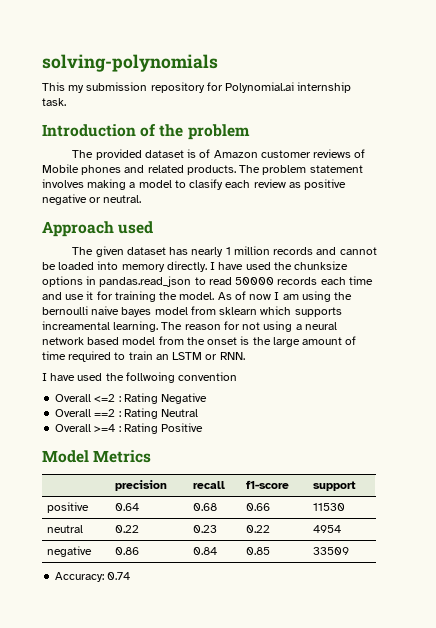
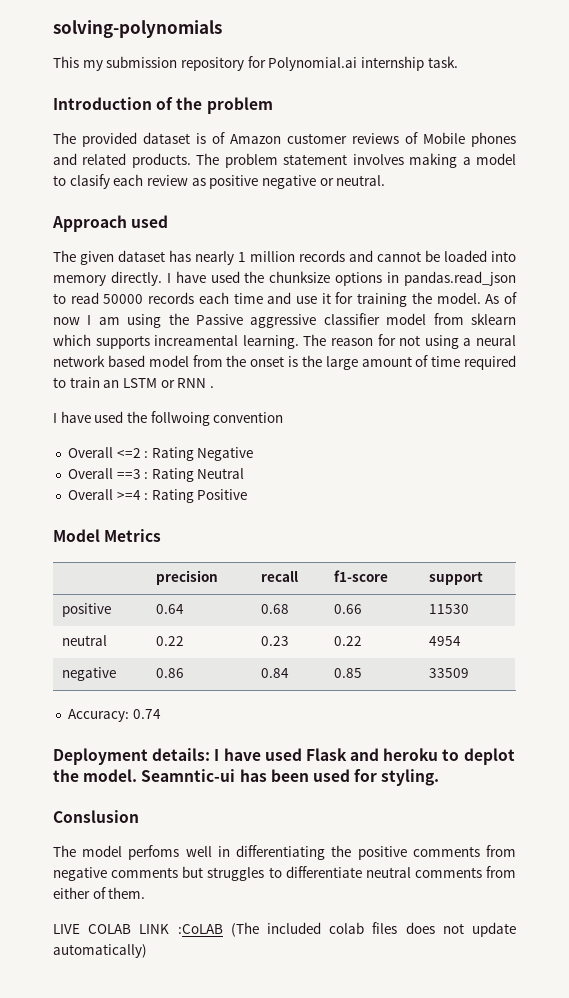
- As of now I am using the bernoulli naive bayes model from sklearn which supports increamental learning.
+ As of now I am using the Passive aggressive classifier model from sklearn which supports increamental learning.
- The reason for not using a neural network based model from the onset is the large amount of time required to train an LSTM or RNN.
+ The reason for not using a neural network based model from the onset is the large amount of time required to train an LSTM or RNN .
- Overall ==2 : Rating Neutral
+ Overall ==3 : Rating Neutral
+ Deployment details: I have used Flask and heroku to deplot the model. Seamntic-ui has been used for styling.
+ Conslusion
+ The model perfoms well in differentiating the positive comments from negative comments but struggles to differentiate neutral comments from either of them.
+ LIVE COLAB LINK :CoLAB (The included colab files does not update automatically)

